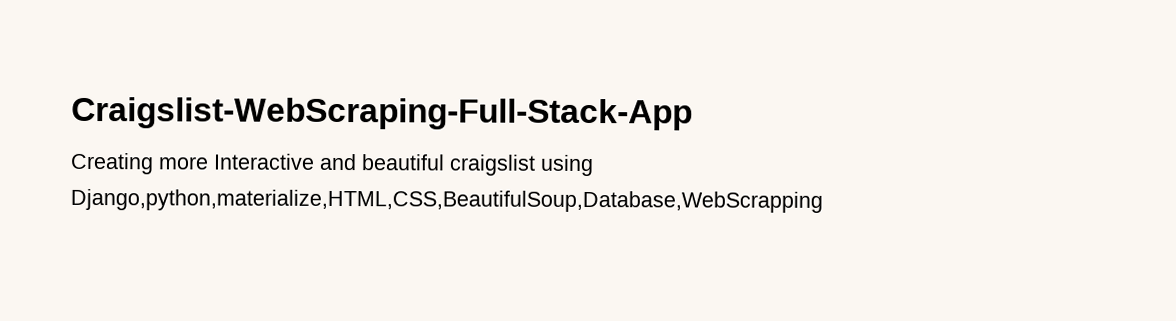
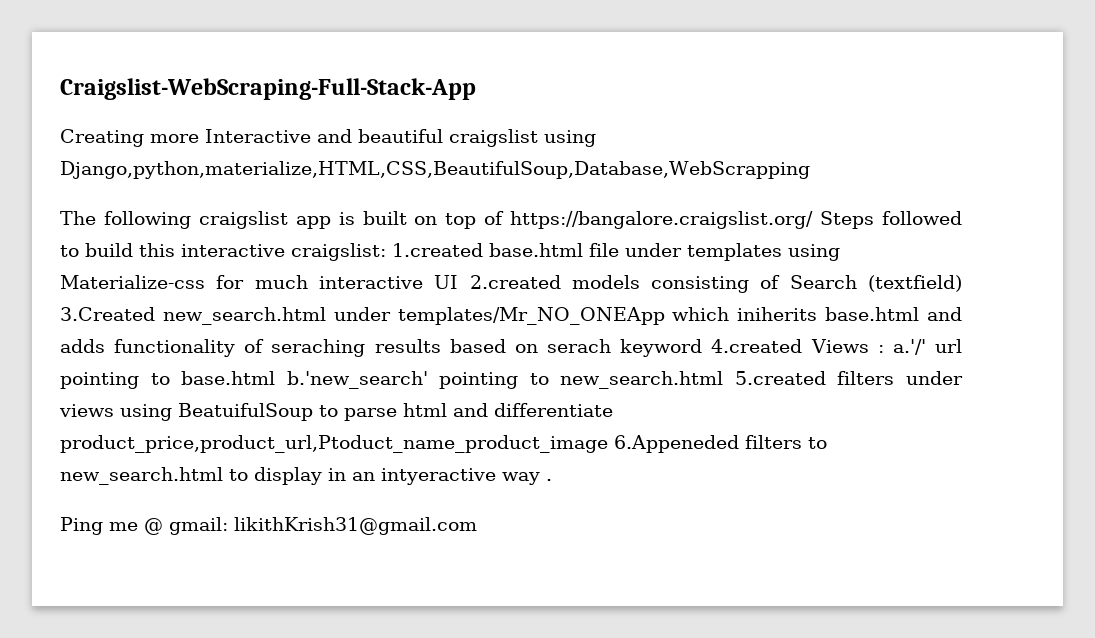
+ The following craigslist app is built on top of https://bangalore.craigslist.org/ Steps followed to build this interactive craigslist: 1.created base.html file under templates using Materialize-css for much interactive UI 2.created models consisting of Search (textfield) 3.Created new_search.html under templates/Mr_NO_ONEApp which iniherits base.html and adds functionality of seraching results based on serach keyword 4.created Views : a.'/' url pointing to base.html b.'new_search' pointing to new_search.html 5.created filters under views using BeatuifulSoup to parse html and differentiate product_price,product_url,Ptoduct_name_product_image 6.Appeneded filters to new_search.html to display in an intyeractive way .
+ Ping me @ gmail: likithKrish31@gmail.com

